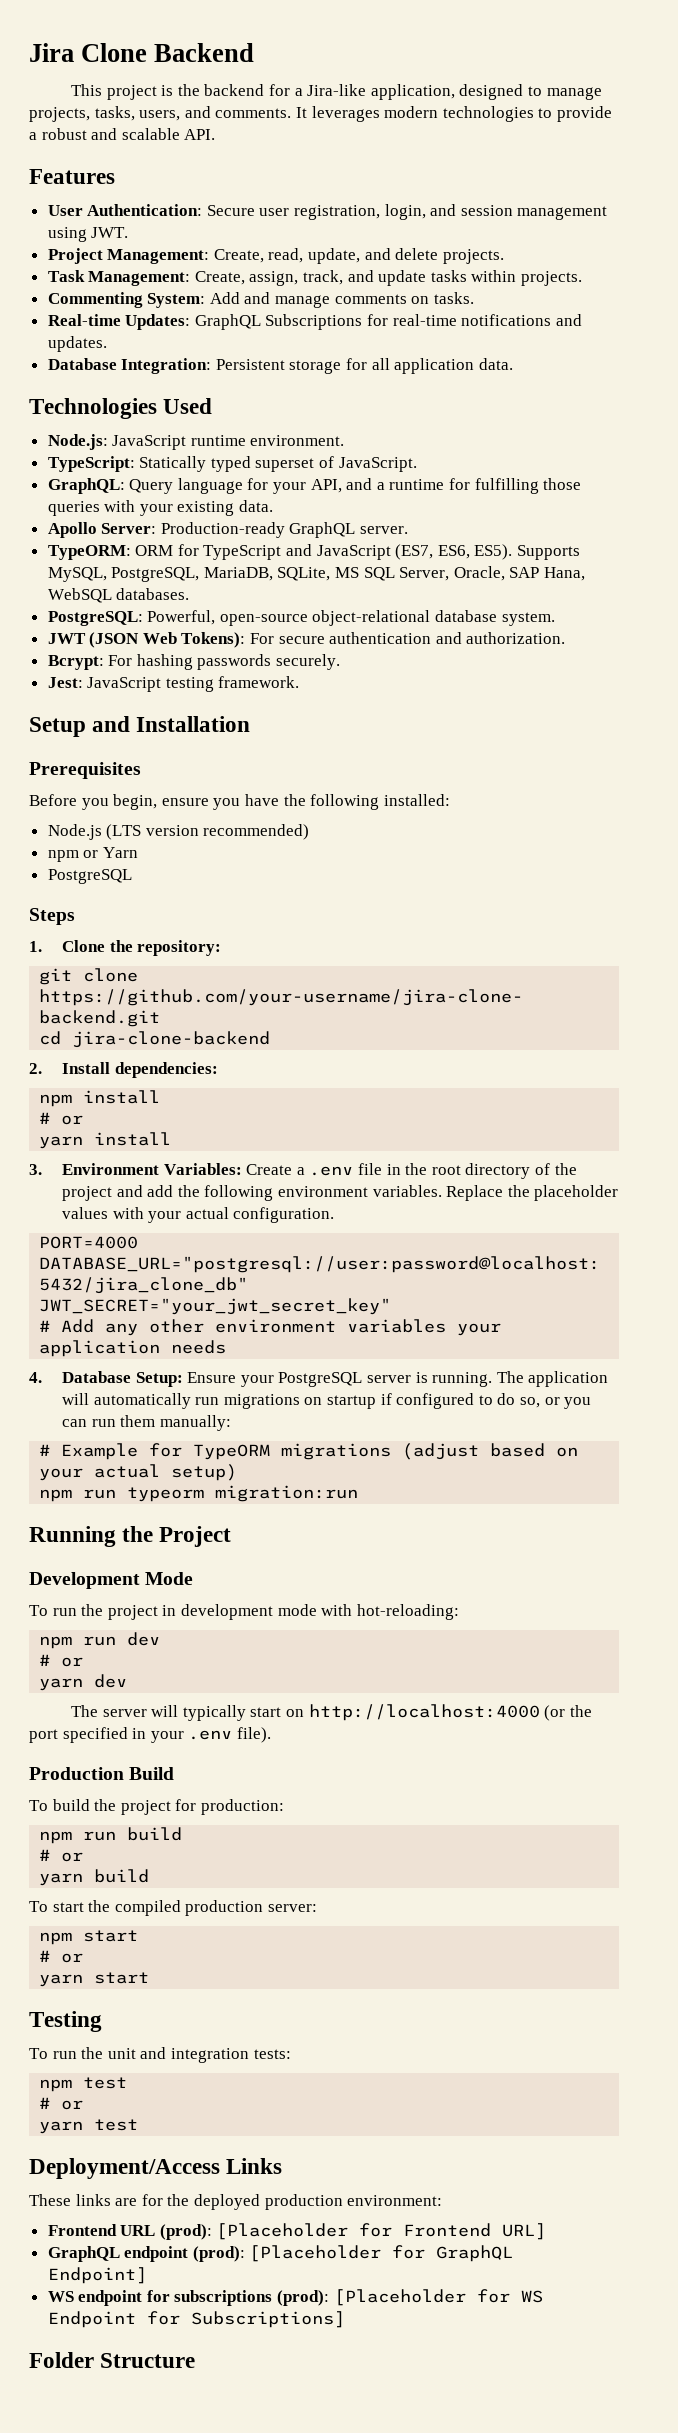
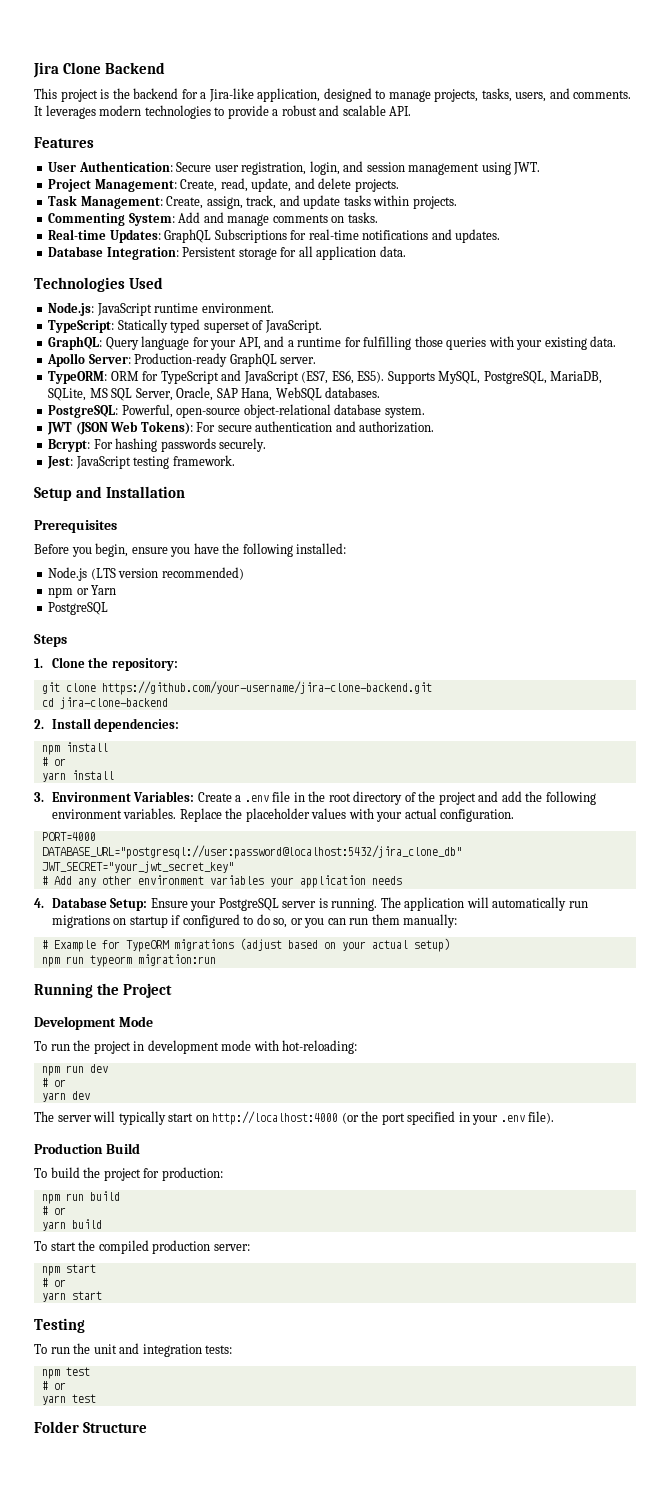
- Deployment/Access Links
- These links are for the deployed production environment:
- Frontend URL (prod): [Placeholder for Frontend URL]
- GraphQL endpoint (prod): [Placeholder for GraphQL Endpoint]
- WS endpoint for subscriptions (prod): [Placeholder for WS Endpoint for Subscriptions]

